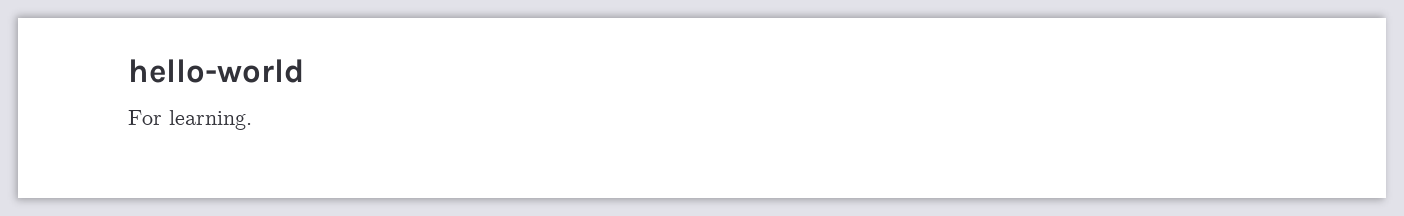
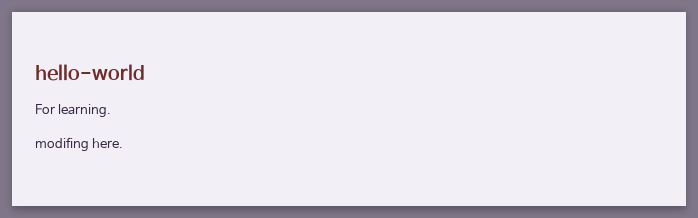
+ modifing here.

